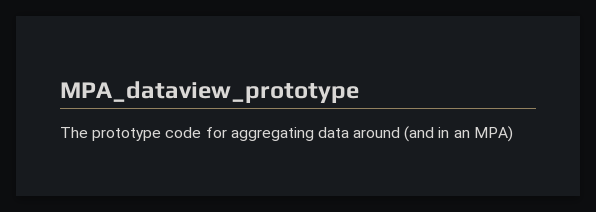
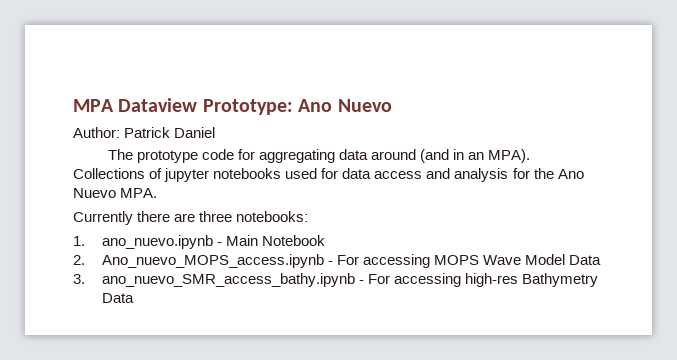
- MPA_dataview_prototype
+ MPA Dataview Prototype: Ano Nuevo
+ Author: Patrick Daniel
- The prototype code for aggregating data around (and in an MPA)
+ The prototype code for aggregating data around (and in an MPA). Collections of jupyter notebooks used for data access and analysis for the Ano Nuevo MPA.
+ Currently there are three notebooks:
+ 1. ano_nuevo.ipynb - Main Notebook
+ 2. Ano_nuevo_MOPS_access.ipynb - For accessing MOPS Wave Model Data
+ 3. ano_nuevo_SMR_access_bathy.ipynb - For accessing high-res Bathymetry Data

